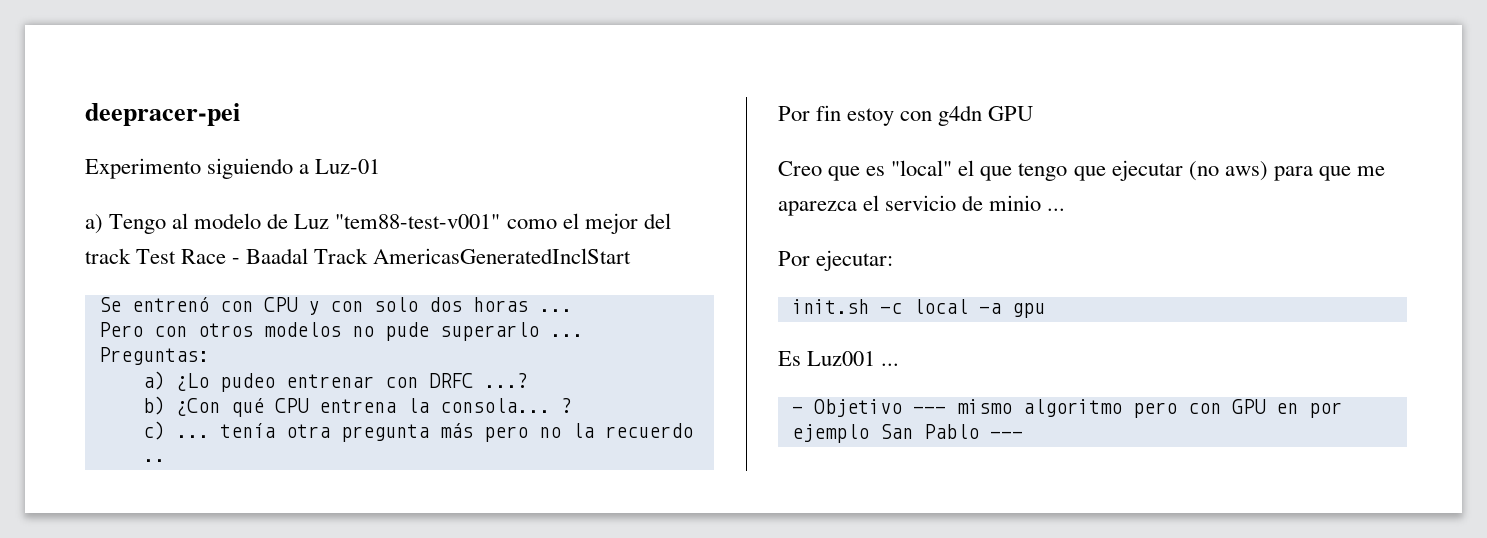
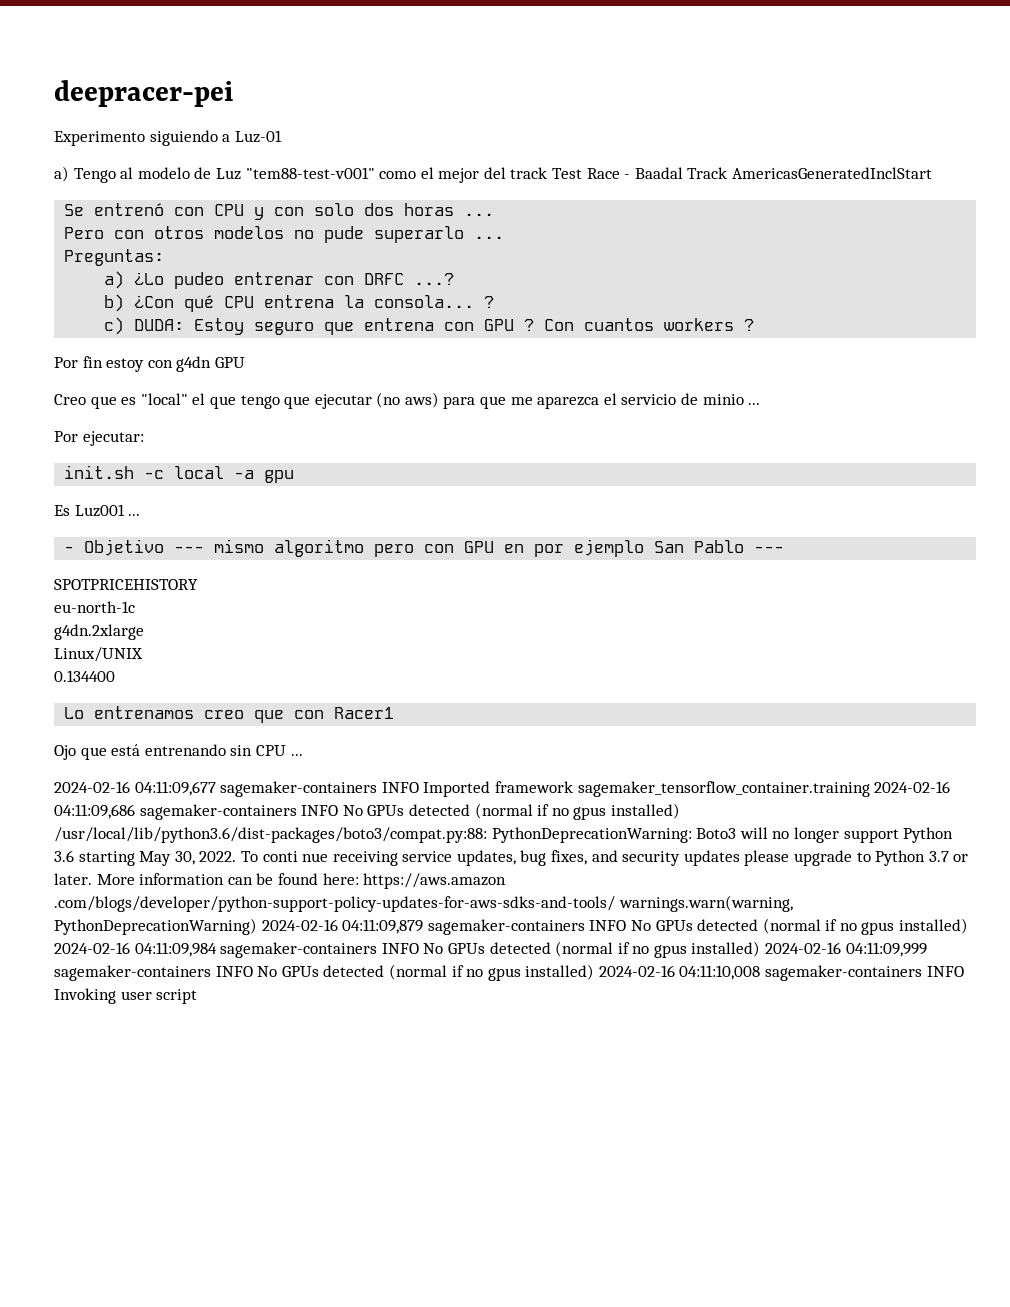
- c) ... tenía otra pregunta más pero no la recuerdo ..
+ c) DUDA: Estoy seguro que entrena con GPU ? Con cuantos workers ?
+ SPOTPRICEHISTORY
+ eu-north-1c
+ g4dn.2xlarge
+ Linux/UNIX
+ 0.134400
+ Lo entrenamos creo que con Racer1
+ Ojo que está entrenando sin CPU ...
+ 2024-02-16 04:11:09,677 sagemaker-containers INFO Imported framework sagemaker_tensorflow_container.training 2024-02-16 04:11:09,686 sagemaker-containers INFO No GPUs detected (normal if no gpus installed) /usr/local/lib/python3.6/dist-packages/boto3/compat.py:88: PythonDeprecationWarning: Boto3 will no longer support Python 3.6 starting May 30, 2022. To conti nue receiving service updates, bug fixes, and security updates please upgrade to Python 3.7 or later. More information can be found here: https://aws.amazon .com/blogs/developer/python-support-policy-updates-for-aws-sdks-and-tools/ warnings.warn(warning, PythonDeprecationWarning) 2024-02-16 04:11:09,879 sagemaker-containers INFO No GPUs detected (normal if no gpus installed) 2024-02-16 04:11:09,984 sagemaker-containers INFO No GPUs detected (normal if no gpus installed) 2024-02-16 04:11:09,999 sagemaker-containers INFO No GPUs detected (normal if no gpus installed) 2024-02-16 04:11:10,008 sagemaker-containers INFO Invoking user script

